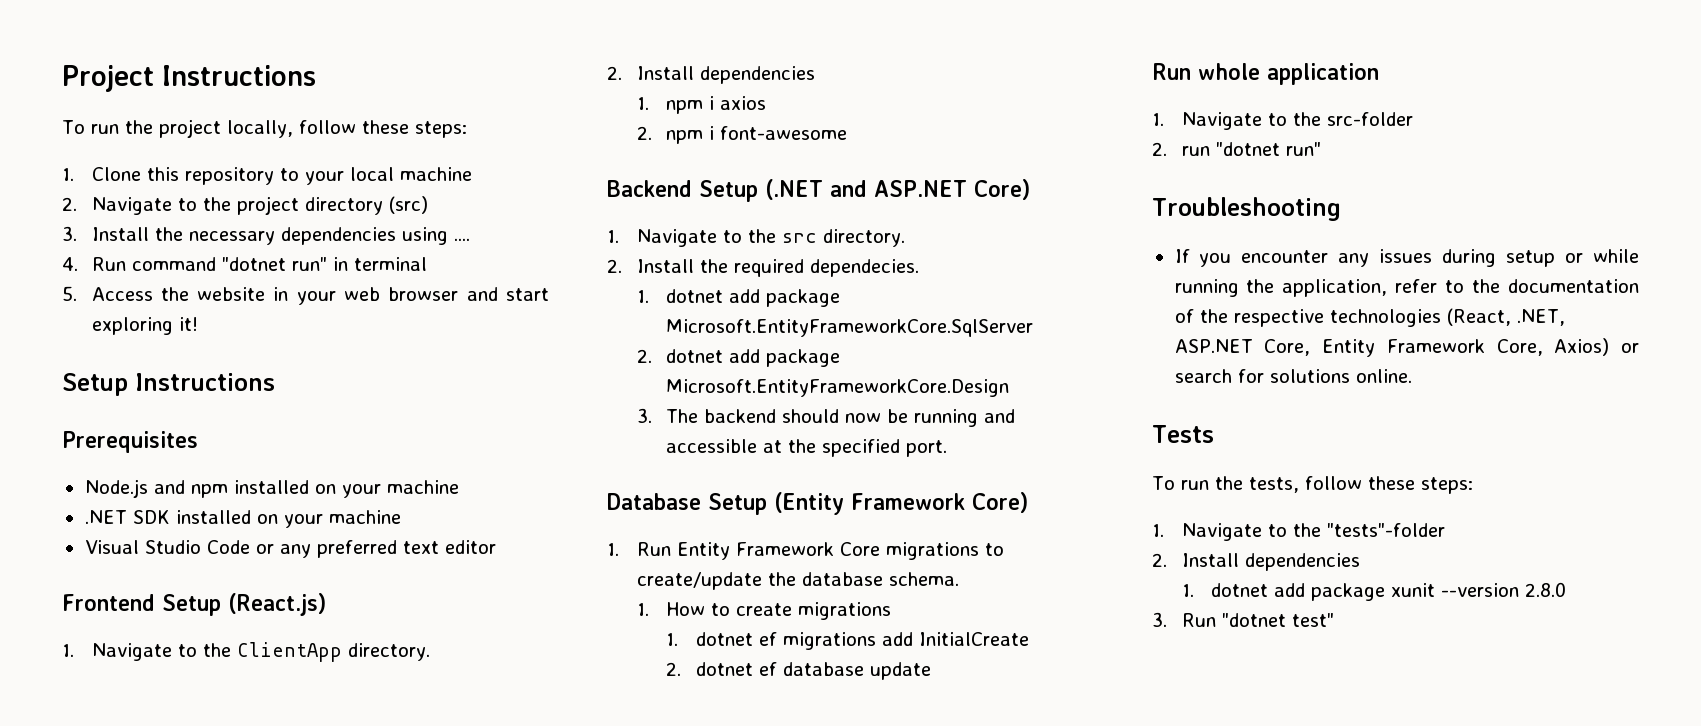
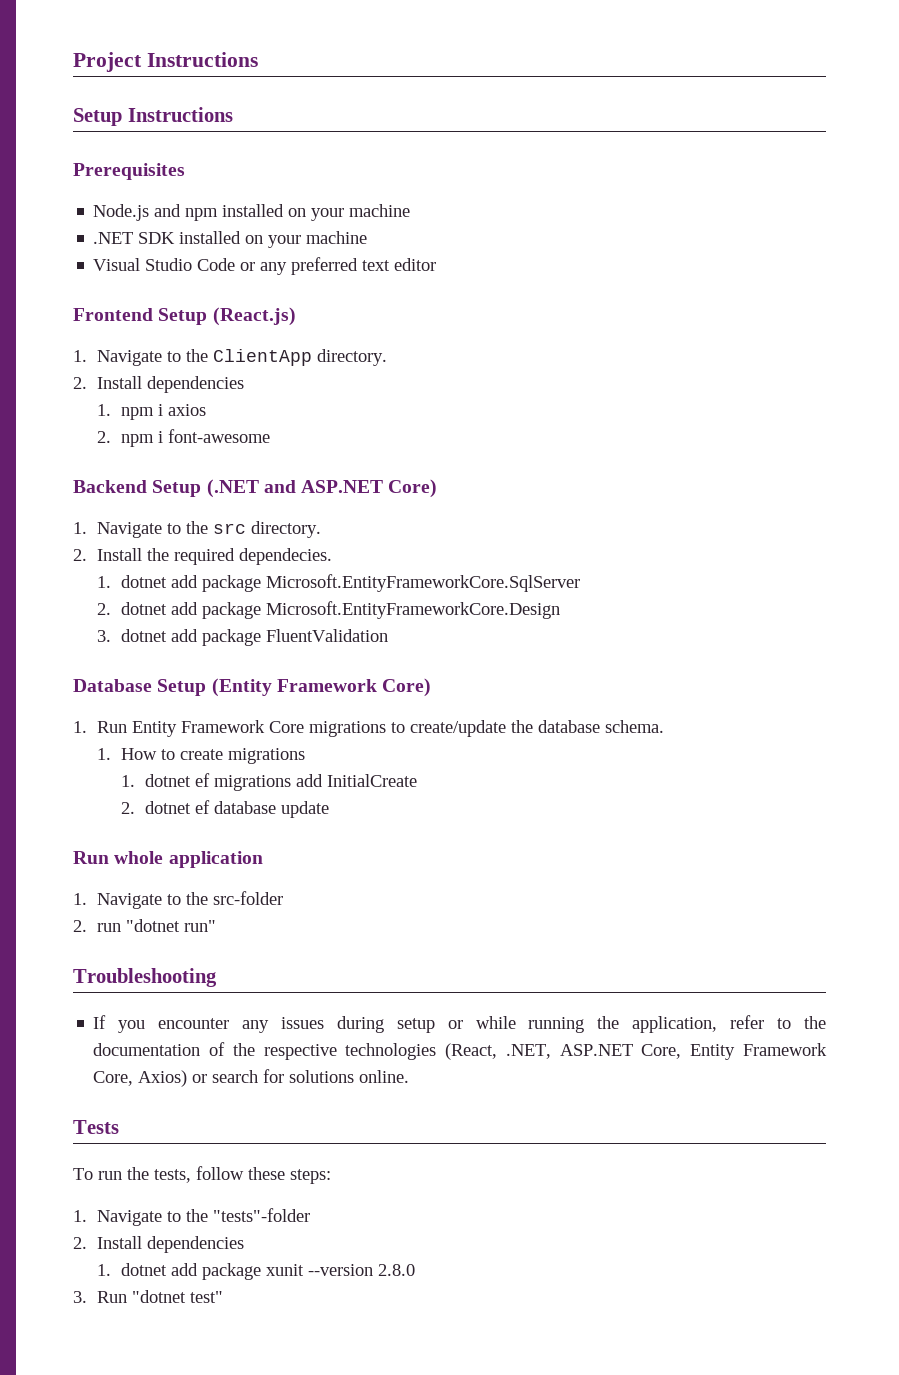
- To run the project locally, follow these steps:
- 1. Clone this repository to your local machine
- 2. Navigate to the project directory (src)
- 3. Install the necessary dependencies using ....
- 4. Run command "dotnet run" in terminal
- 5. Access the website in your web browser and start exploring it!
- 3. The backend should now be running and accessible at the specified port.
+ 3. dotnet add package FluentValidation

